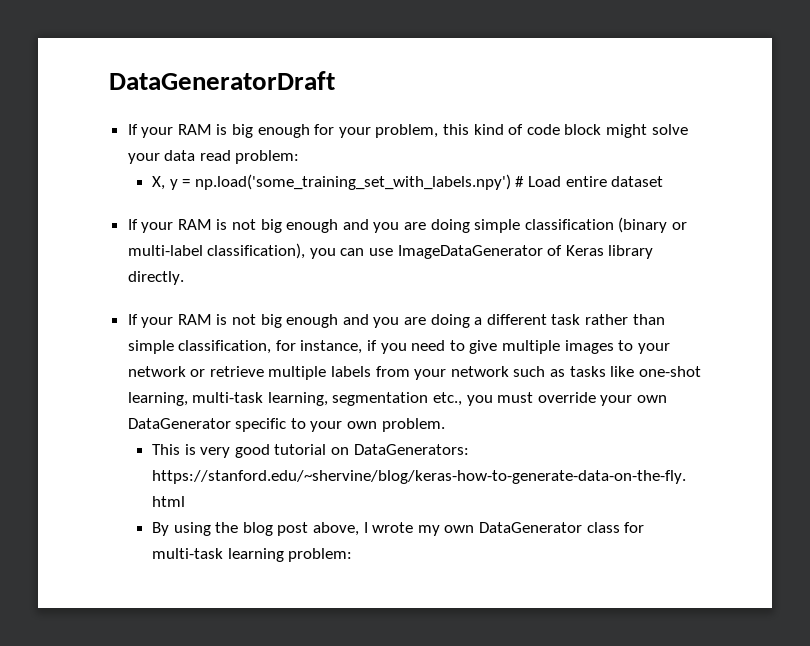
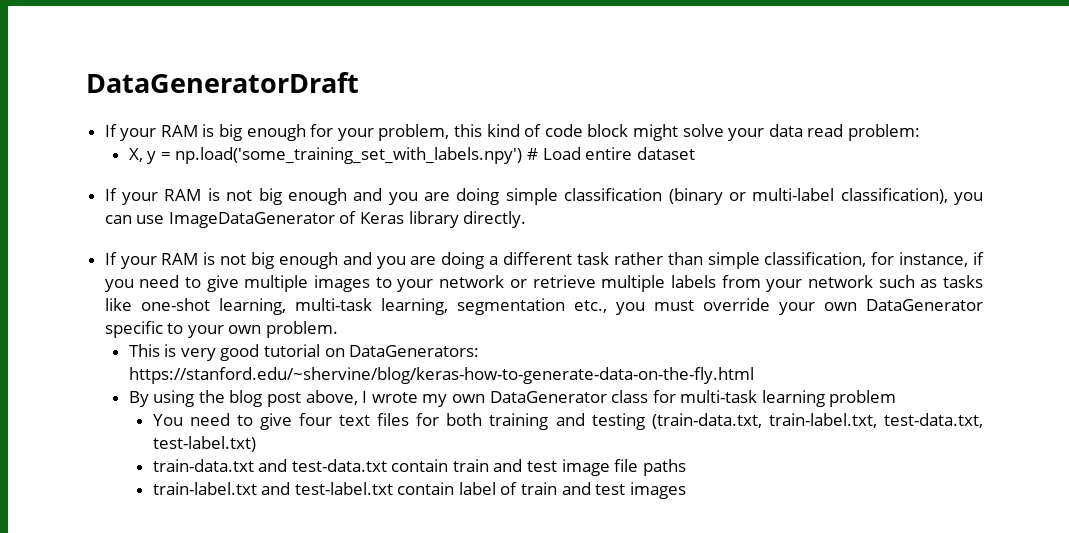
- By using the blog post above, I wrote my own DataGenerator class for multi-task learning problem:
+ By using the blog post above, I wrote my own DataGenerator class for multi-task learning problem
+ You need to give four text files for both training and testing (train-data.txt, train-label.txt, test-data.txt, test-label.txt)
+ train-data.txt and test-data.txt contain train and test image file paths
+ train-label.txt and test-label.txt contain label of train and test images

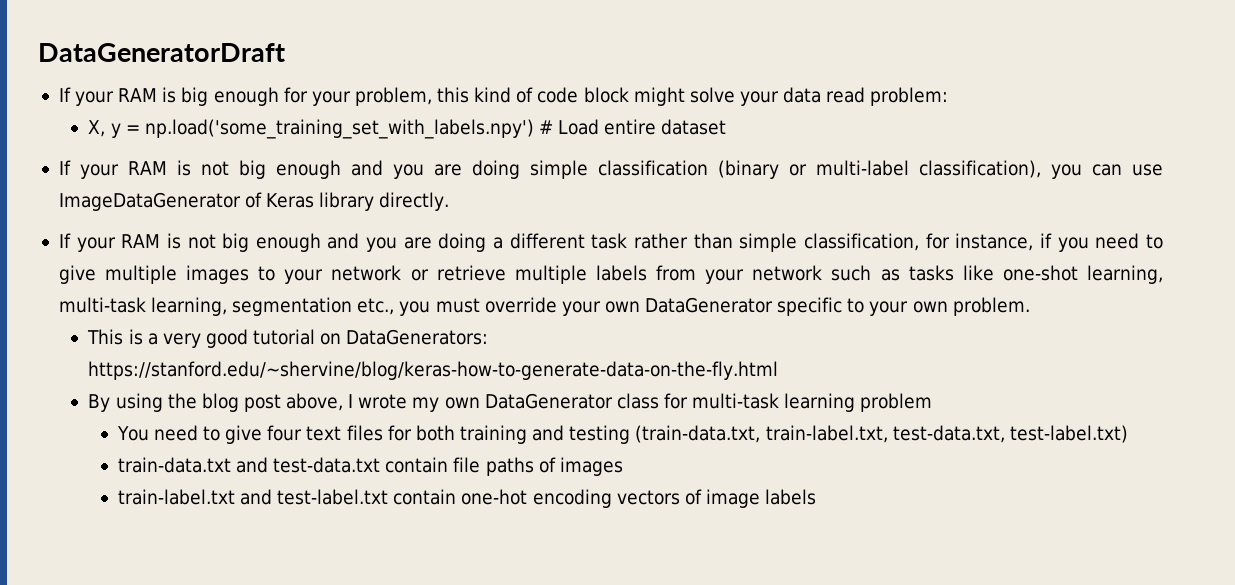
- This is very good tutorial on DataGenerators: https://stanford.edu/~shervine/blog/keras-how-to-generate-data-on-the-fly.html
+ This is a very good tutorial on DataGenerators: https://stanford.edu/~shervine/blog/keras-how-to-generate-data-on-the-fly.html
- train-data.txt and test-data.txt contain train and test image file paths
+ train-data.txt and test-data.txt contain file paths of images
- train-label.txt and test-label.txt contain label of train and test images
+ train-label.txt and test-label.txt contain one-hot encoding vectors of image labels

